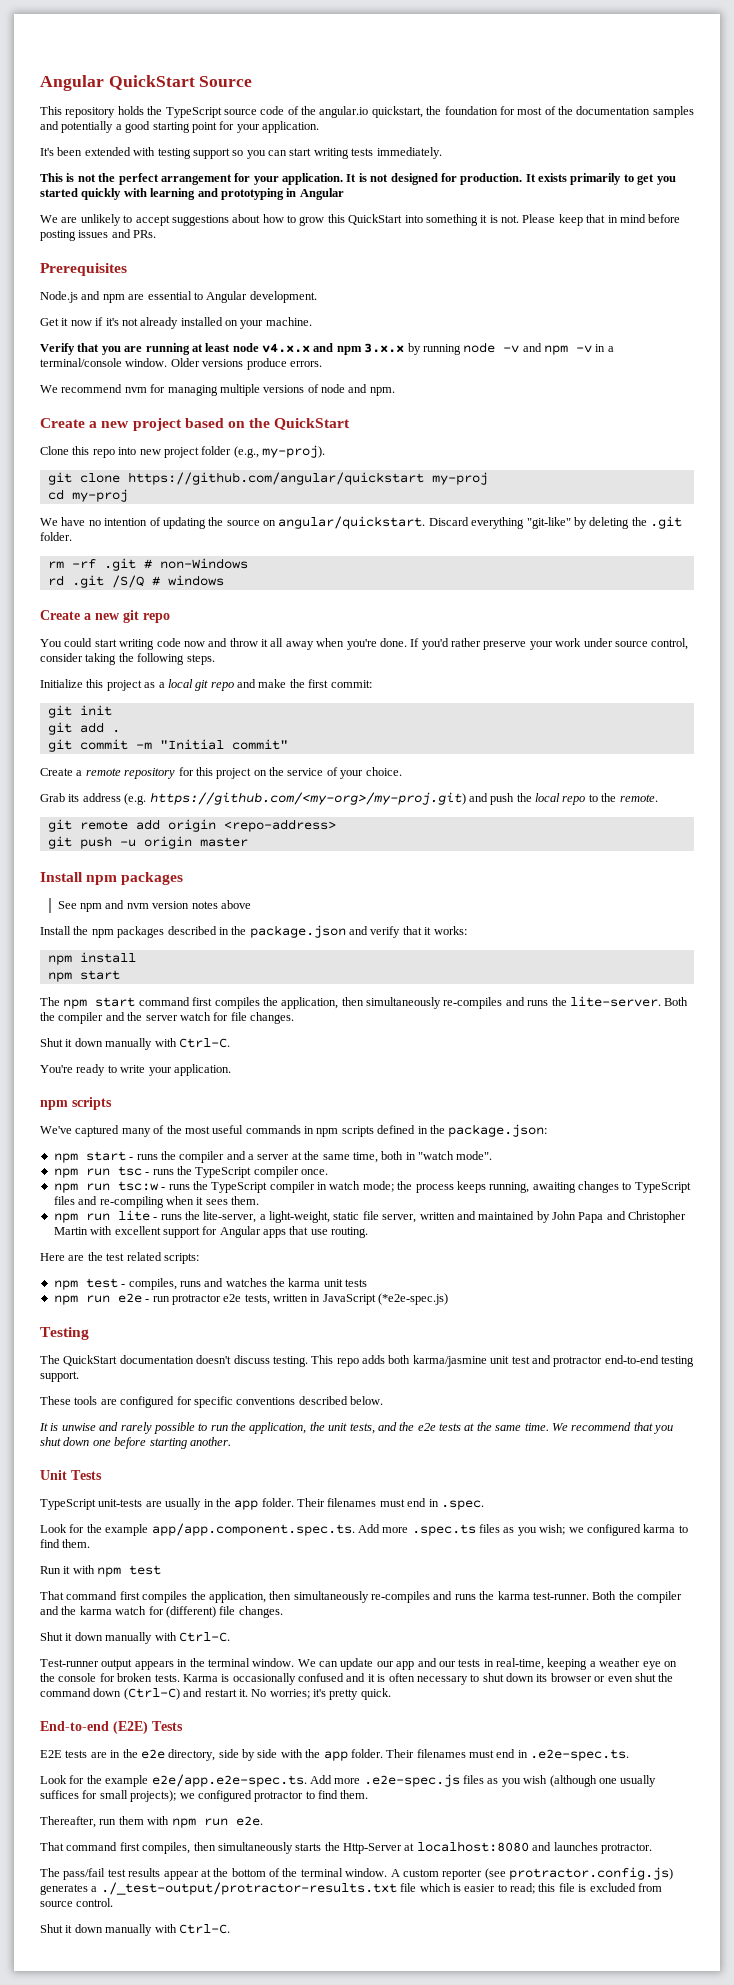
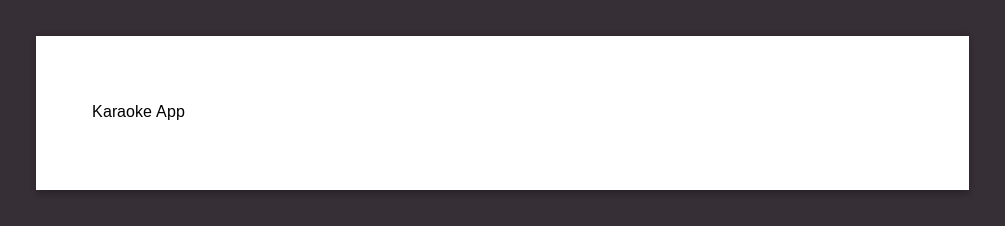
- Angular QuickStart Source
- This repository holds the TypeScript source code of the angular.io quickstart, the foundation for most of the documentation samples and potentially a good starting point for your application.
- It's been extended with testing support so you can start writing tests immediately.
- This is not the perfect arrangement for your application. It is not designed for production. It exists primarily to get you started quickly with learning and prototyping in Angular
- We are unlikely to accept suggestions about how to grow this QuickStart into something it is not. Please keep that in mind before posting issues and PRs.
- Prerequisites
- Node.js and npm are essential to Angular development.
- Get it now if it's not already installed on your machine.
- Verify that you are running at least node v4.x.x and npm 3.x.x by running node -v and npm -v in a terminal/console window. Older versions produce errors.
- We recommend nvm for managing multiple versions of node and npm.
- Create a new project based on the QuickStart
- Clone this repo into new project folder (e.g., my-proj).
- git clone https://github.com/angular/quickstart my-proj
- cd my-proj
- We have no intention of updating the source on angular/quickstart. Discard everything "git-like" by deleting the .git folder.
- rm -rf .git # non-Windows
- rd .git /S/Q # windows
- Create a new git repo
- You could start writing code now and throw it all away when you're done. If you'd rather preserve your work under source control, consider taking the following steps.
- Initialize this project as a local git repo and make the first commit:
- git init
- git add .
- git commit -m "Initial commit"
- Create a remote repository for this project on the service of your choice.
- Grab its address (e.g. https://github.com/<my-org>/my-proj.git) and push the local repo to the remote.
- git remote add origin <repo-address>
- git push -u origin master
- Install npm packages
- See npm and nvm version notes above
- Install the npm packages described in the package.json and verify that it works:
- npm install
- npm start
- The npm start command first compiles the application, then simultaneously re-compiles and runs the lite-server. Both the compiler and the server watch for file changes.
- Shut it down manually with Ctrl-C.
- You're ready to write your application.
- npm scripts
- We've captured many of the most useful commands in npm scripts defined in the package.json:
- npm start - runs the compiler and a server at the same time, both in "watch mode".
- npm run tsc - runs the TypeScript compiler once.
- npm run tsc:w - runs the TypeScript compiler in watch mode; the process keeps running, awaiting changes to TypeScript files and re-compiling when it sees them.
- npm run lite - runs the lite-server, a light-weight, static file server, written and maintained by John Papa and Christopher Martin with excellent support for Angular apps that use routing.
- Here are the test related scripts:
- npm test - compiles, runs and watches the karma unit tests
- npm run e2e - run protractor e2e tests, written in JavaScript (*e2e-spec.js)
- Testing
- The QuickStart documentation doesn't discuss testing. This repo adds both karma/jasmine unit test and protractor end-to-end testing support.
- These tools are configured for specific conventions described below.
- It is unwise and rarely possible to run the application, the unit tests, and the e2e tests at the same time. We recommend that you shut down one before starting another.
- Unit Tests
- TypeScript unit-tests are usually in the app folder. Their filenames must end in .spec.
- Look for the example app/app.component.spec.ts. Add more .spec.ts files as you wish; we configured karma to find them.
- Run it with npm test
- That command first compiles the application, then simultaneously re-compiles and runs the karma test-runner. Both the compiler and the karma watch for (different) file changes.
- Shut it down manually with Ctrl-C.
- Test-runner output appears in the terminal window. We can update our app and our tests in real-time, keeping a weather eye on the console for broken tests. Karma is occasionally confused and it is often necessary to shut down its browser or even shut the command down (Ctrl-C) and restart it. No worries; it's pretty quick.
- End-to-end (E2E) Tests
- E2E tests are in the e2e directory, side by side with the app folder. Their filenames must end in .e2e-spec.ts.
- Look for the example e2e/app.e2e-spec.ts. Add more .e2e-spec.js files as you wish (although one usually suffices for small projects); we configured protractor to find them.
- Thereafter, run them with npm run e2e.
- That command first compiles, then simultaneously starts the Http-Server at localhost:8080 and launches protractor.
- The pass/fail test results appear at the bottom of the terminal window. A custom reporter (see protractor.config.js) generates a ./_test-output/protractor-results.txt file which is easier to read; this file is excluded from source control.
- Shut it down manually with Ctrl-C.
+ Karaoke App

